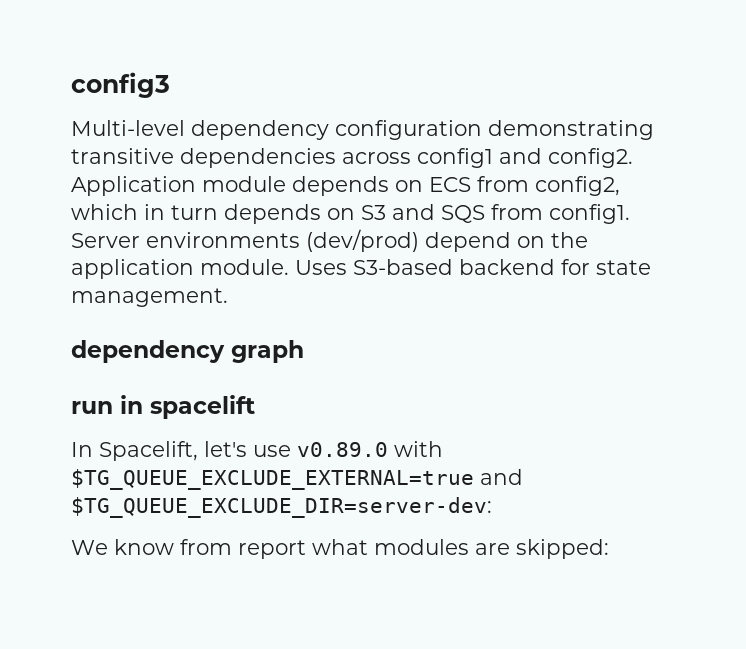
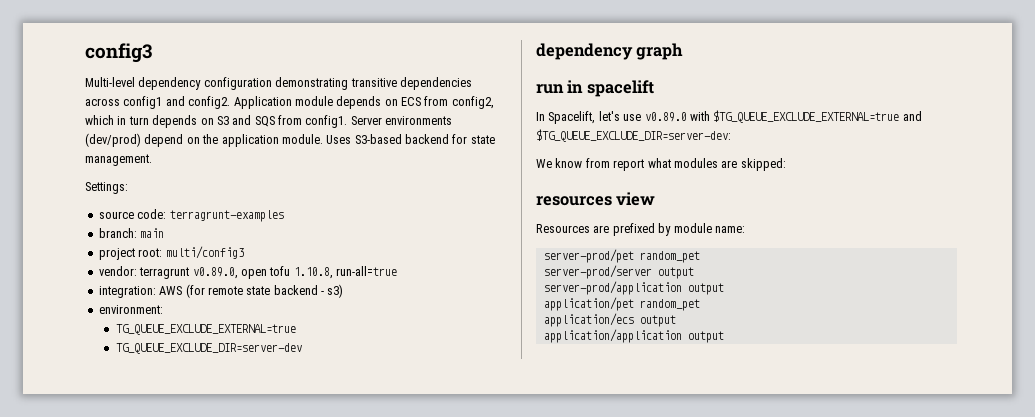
+ Settings:
+ source code: terragrunt-examples
+ branch: main
+ project root: multi/config3
+ vendor: terragrunt v0.89.0, open tofu 1.10.8, run-all=true
+ integration: AWS (for remote state backend - s3)
+ environment:
+ TG_QUEUE_EXCLUDE_EXTERNAL=true
+ TG_QUEUE_EXCLUDE_DIR=server-dev
+ resources view
+ Resources are prefixed by module name:
+ server-prod/pet random_pet
+ server-prod/server output
+ server-prod/application output
+ application/pet random_pet
+ application/ecs output
+ application/application output

